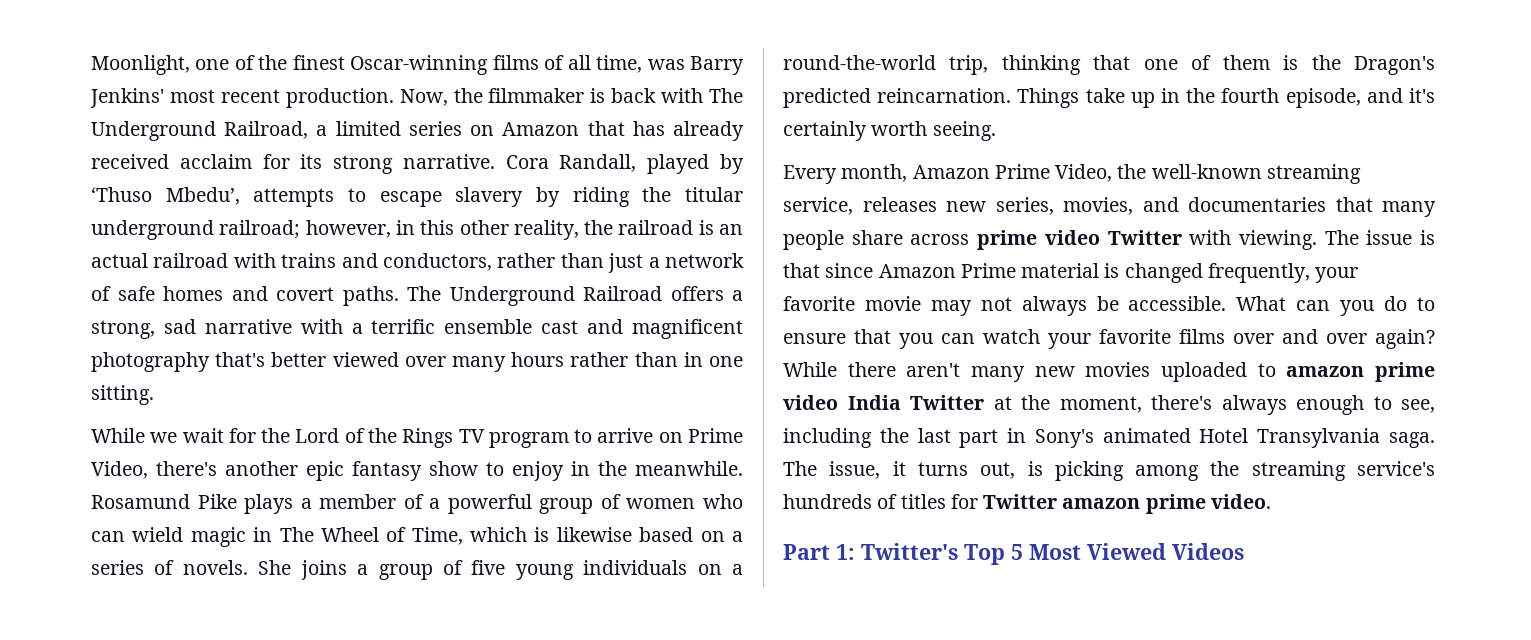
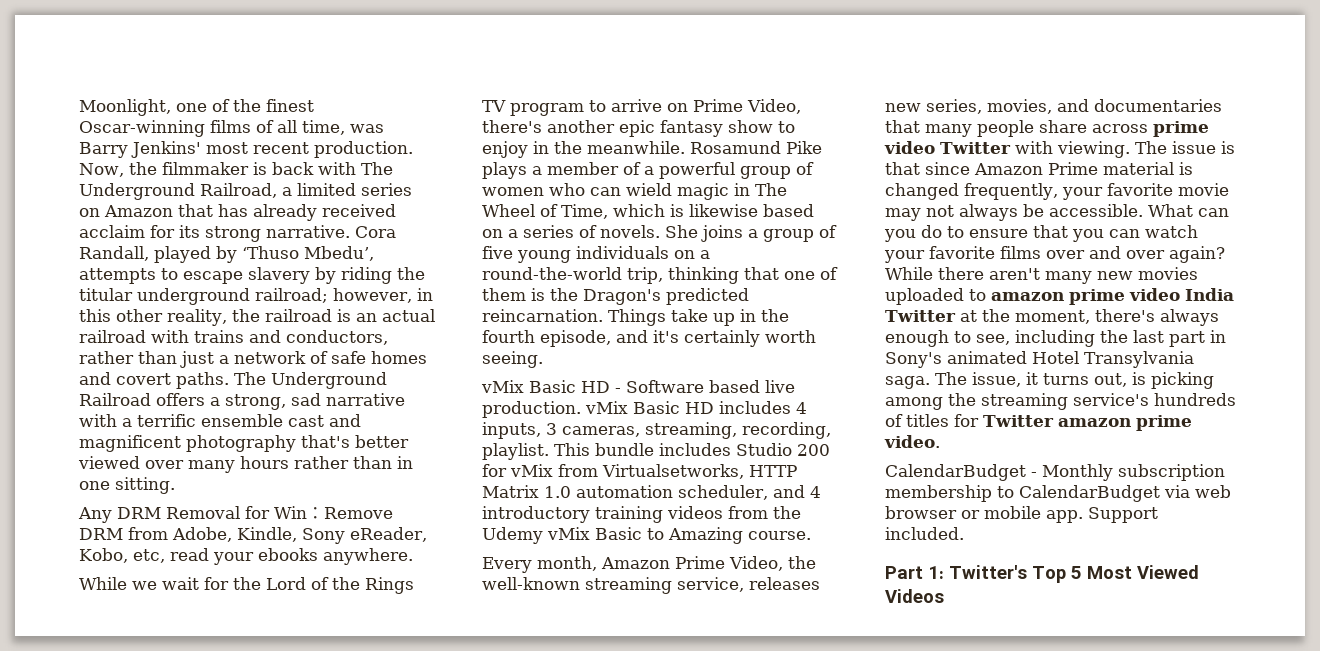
+ Any DRM Removal for Win：Remove DRM from Adobe, Kindle, Sony eReader, Kobo, etc, read your ebooks anywhere.
+ vMix Basic HD - Software based live production. vMix Basic HD includes 4 inputs, 3 cameras, streaming, recording, playlist. This bundle includes Studio 200 for vMix from Virtualsetworks, HTTP Matrix 1.0 automation scheduler, and 4 introductory training videos from the Udemy vMix Basic to Amazing course.
+ CalendarBudget - Monthly subscription membership to CalendarBudget via web browser or mobile app. Support included.

